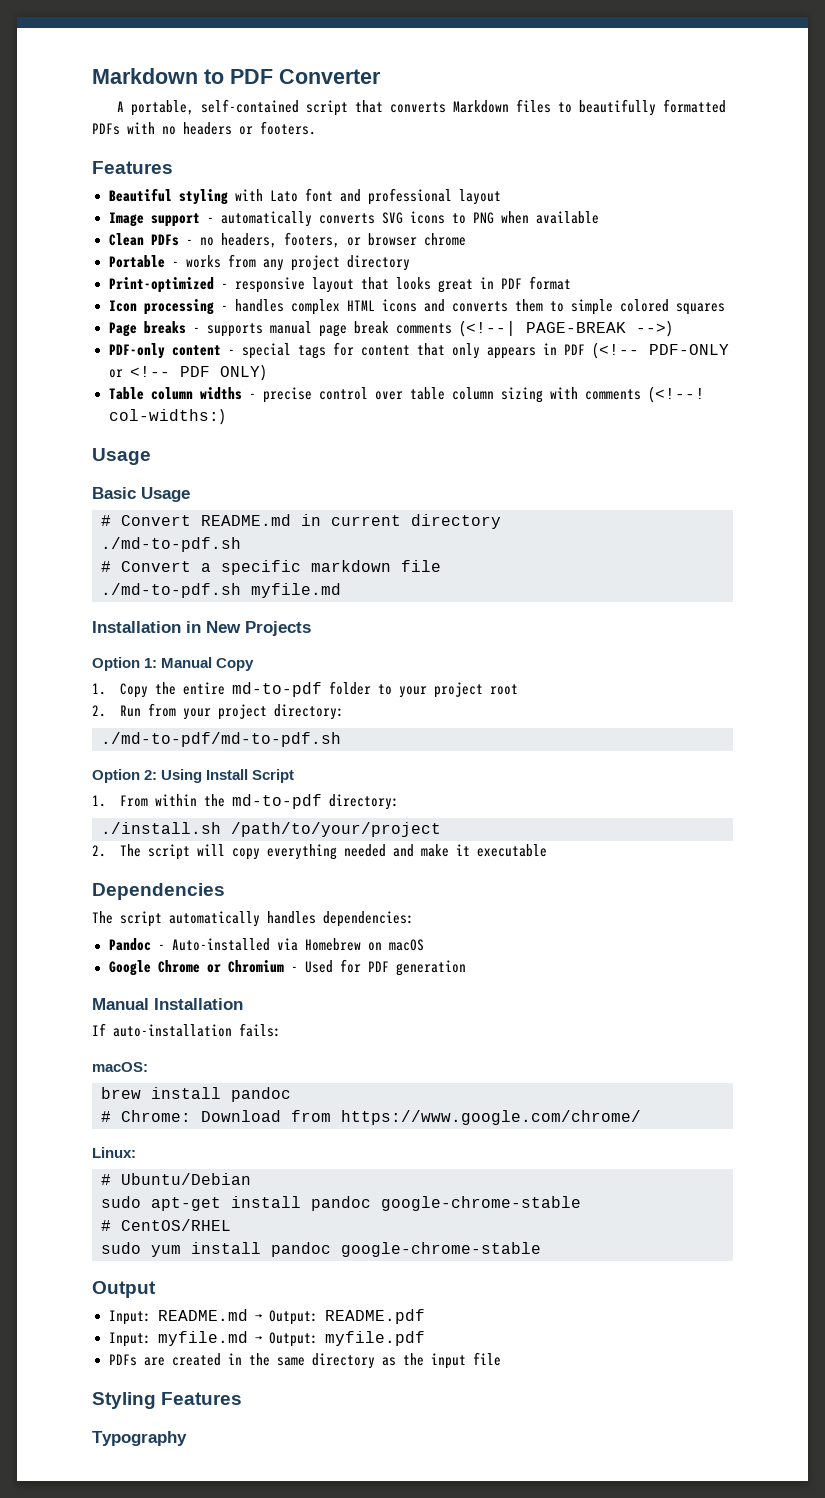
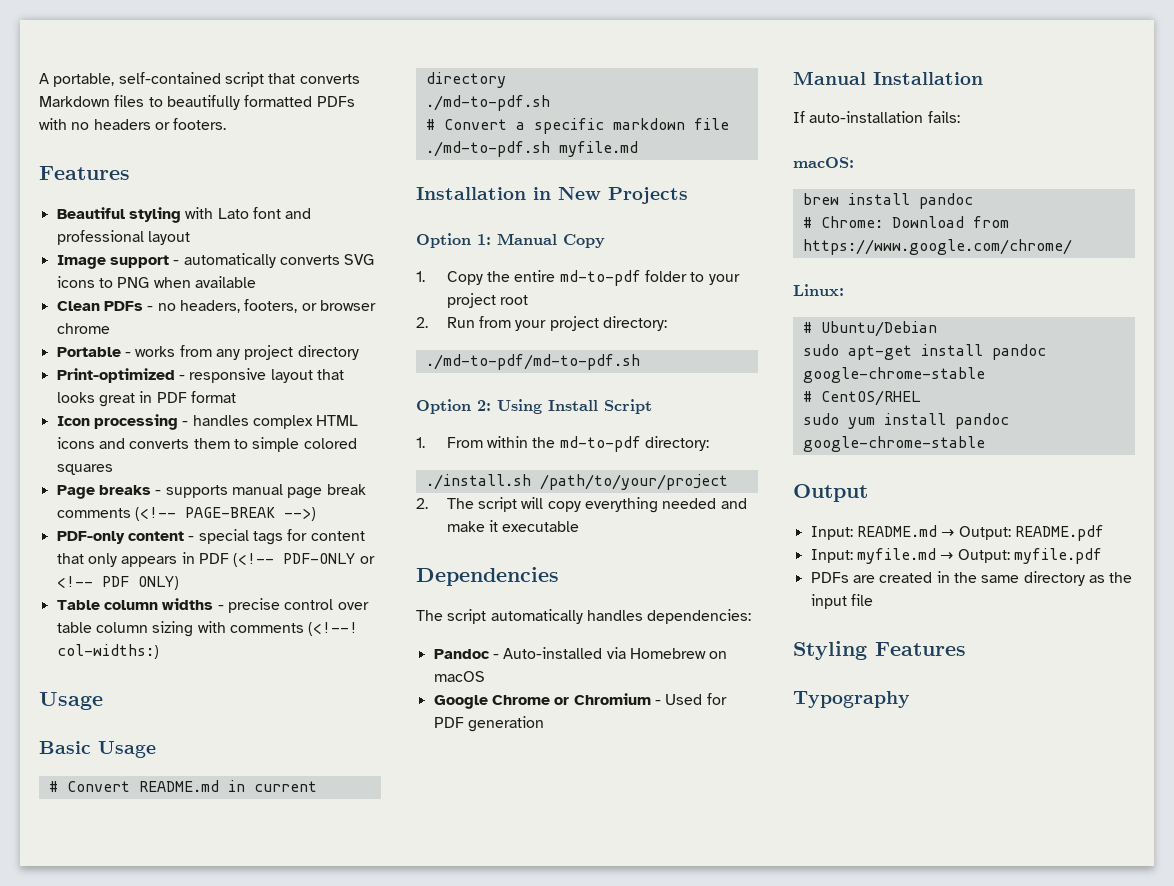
- Markdown to PDF Converter
- Page breaks - supports manual page break comments (<!--| PAGE-BREAK -->)
+ Page breaks - supports manual page break comments (<!-- PAGE-BREAK -->)

